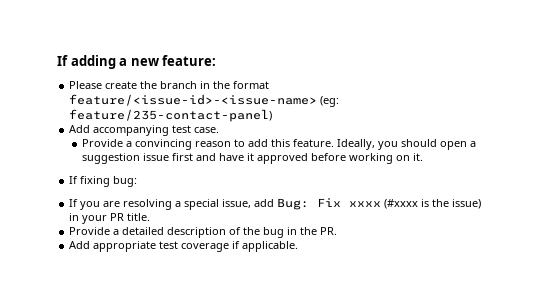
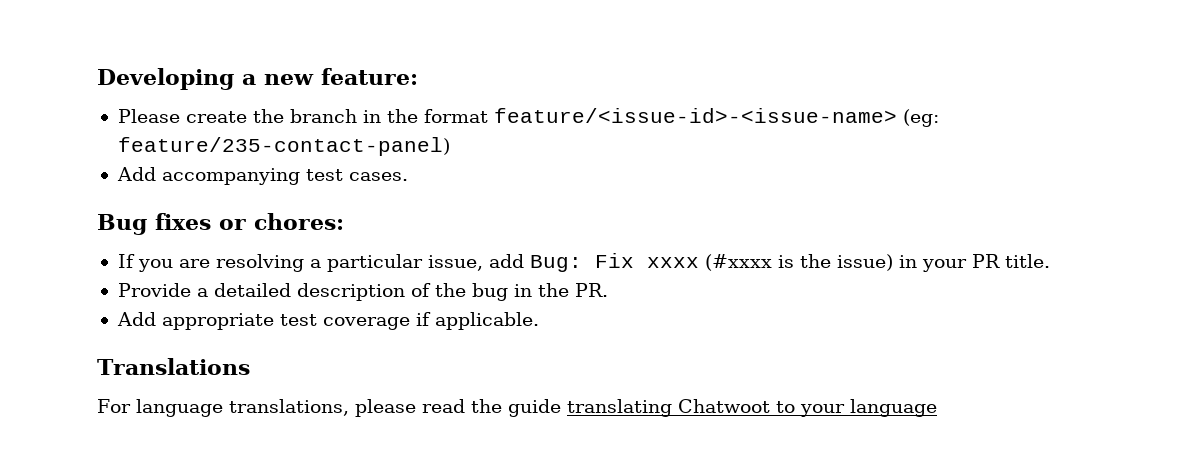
- If adding a new feature:
+ Developing a new feature:
- Add accompanying test case.
- Provide a convincing reason to add this feature. Ideally, you should open a suggestion issue first and have it approved before working on it.
- If fixing bug:
+ Add accompanying test cases.
+ Bug fixes or chores:
- If you are resolving a special issue, add Bug: Fix xxxx (#xxxx is the issue) in your PR title.
+ If you are resolving a particular issue, add Bug: Fix xxxx (#xxxx is the issue) in your PR title.
+ Translations
+ For language translations, please read the guide translating Chatwoot to your language

